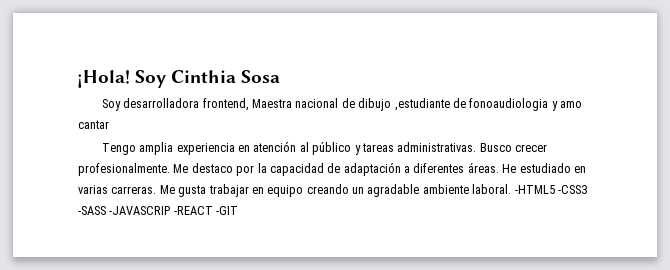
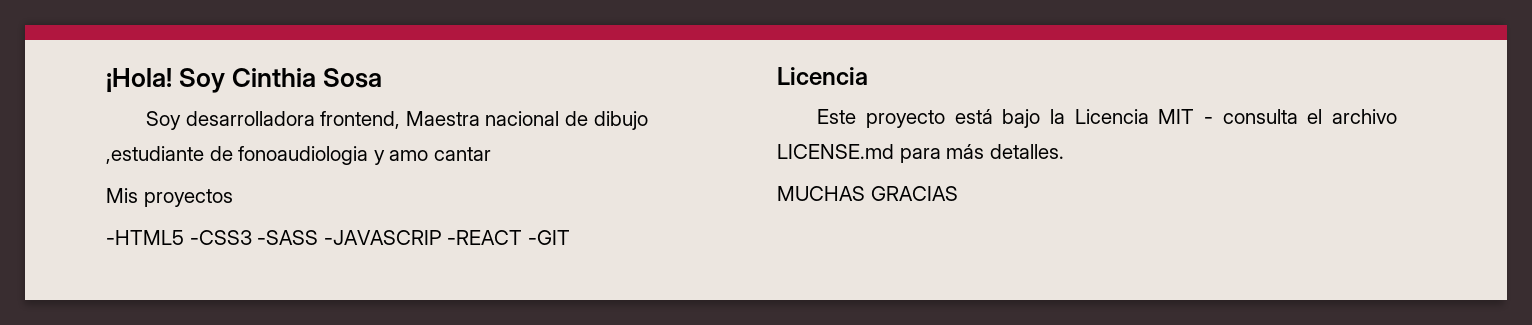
- Tengo amplia experiencia en atención al público y tareas administrativas. Busco crecer profesionalmente. Me destaco por la capacidad de adaptación a diferentes áreas. He estudiado en varias carreras. Me gusta trabajar en equipo creando un agradable ambiente laboral. -HTML5 -CSS3 -SASS -JAVASCRIP -REACT -GIT
+ Mis proyectos
+ -HTML5 -CSS3 -SASS -JAVASCRIP -REACT -GIT
+ Licencia
+ Este proyecto está bajo la Licencia MIT - consulta el archivo LICENSE.md para más detalles.
+ MUCHAS GRACIAS

